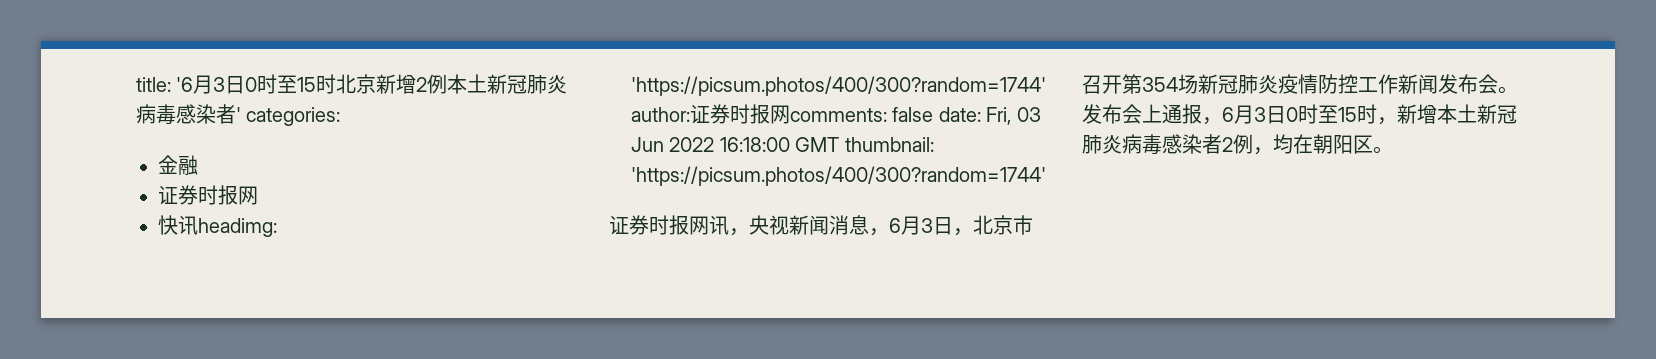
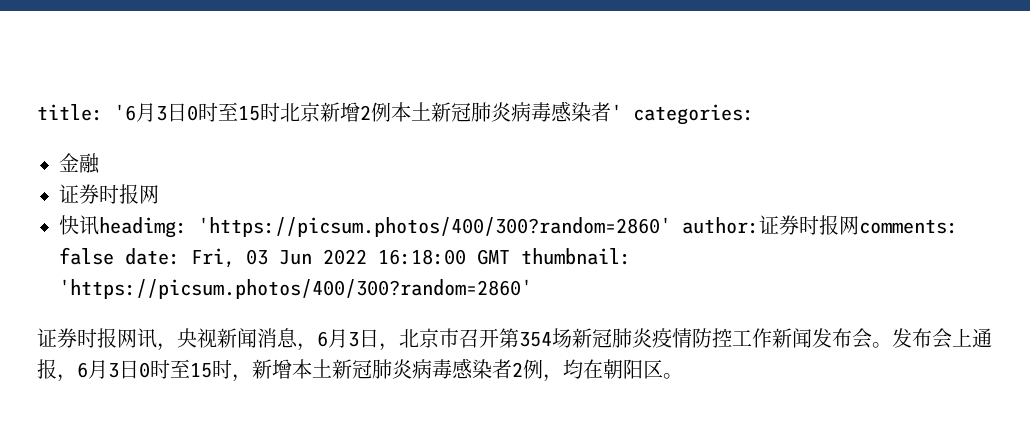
- 快讯headimg: 'https://picsum.photos/400/300?random=1744' author:证券时报网comments: false date: Fri, 03 Jun 2022 16:18:00 GMT thumbnail: 'https://picsum.photos/400/300?random=1744'
+ 快讯headimg: 'https://picsum.photos/400/300?random=2860' author:证券时报网comments: false date: Fri, 03 Jun 2022 16:18:00 GMT thumbnail: 'https://picsum.photos/400/300?random=2860'

